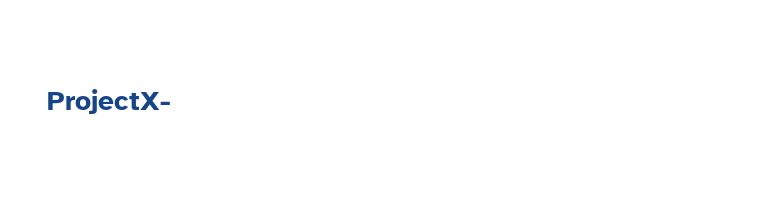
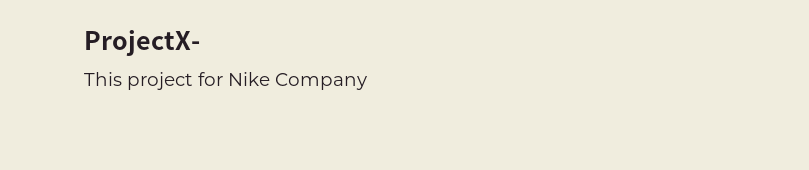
+ This project for Nike Company

